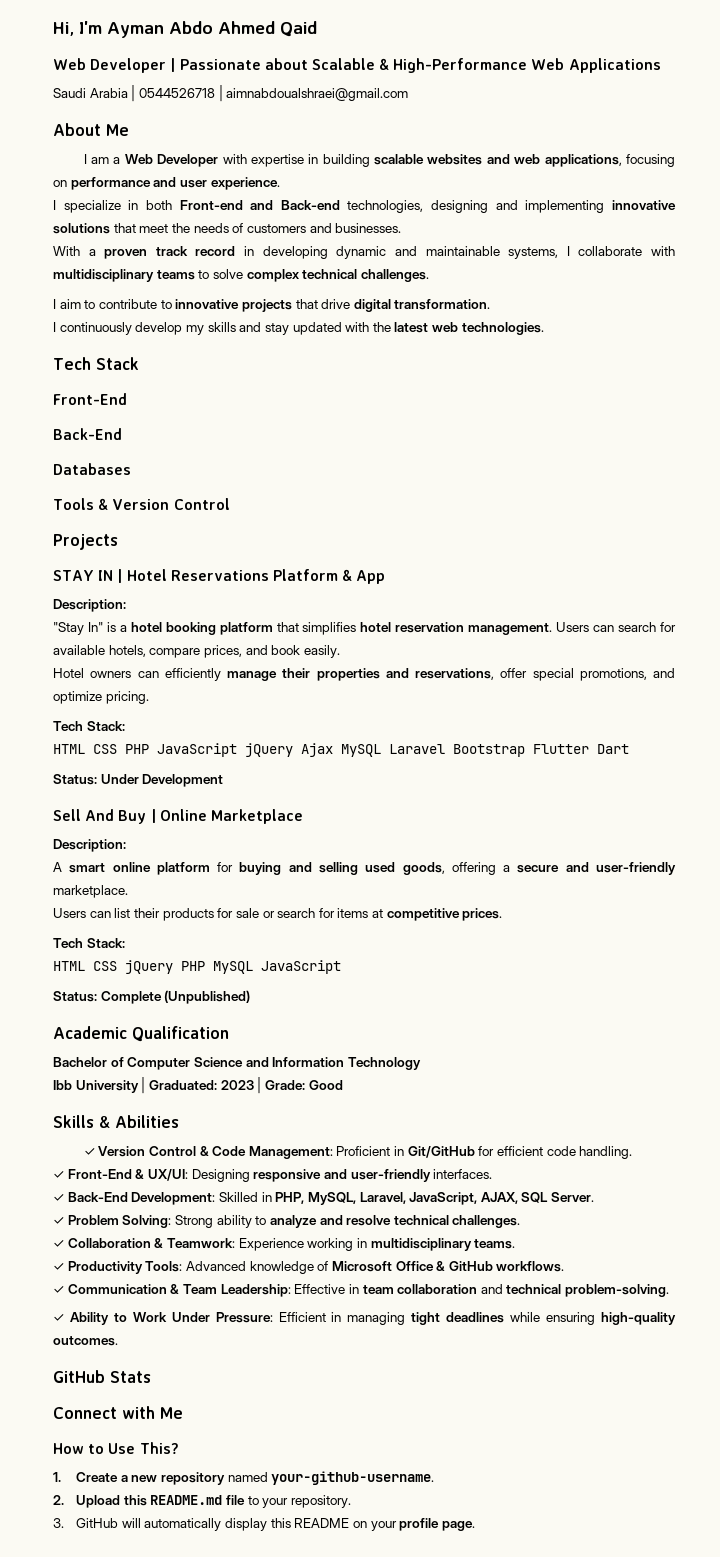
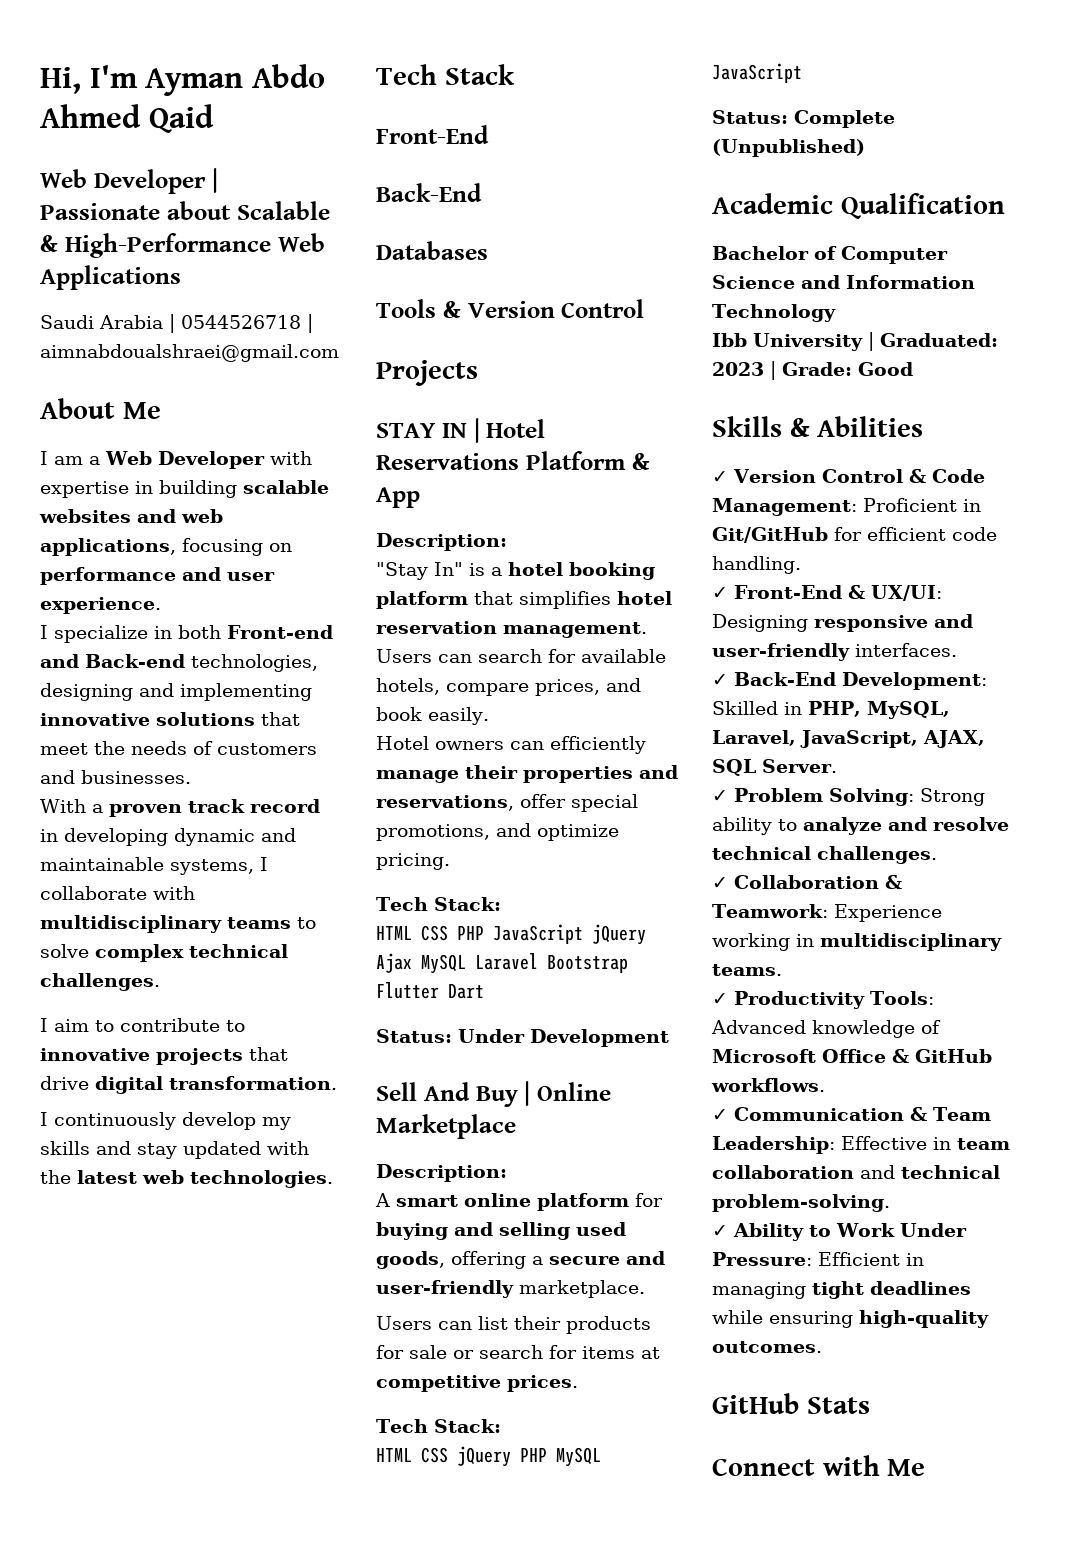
- How to Use This?
- 1. Create a new repository named your-github-username.
- 2. Upload this README.md file to your repository.
- 3. GitHub will automatically display this README on your profile page.

